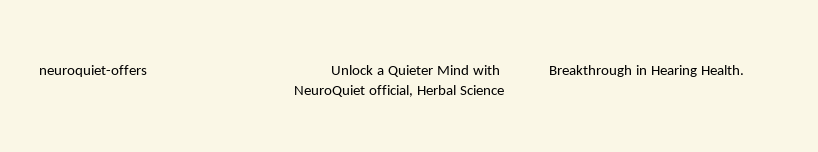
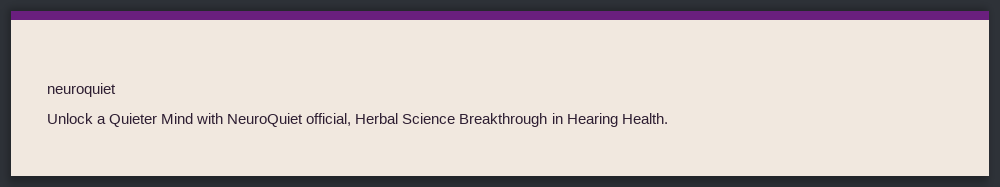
- neuroquiet-offers
+ neuroquiet

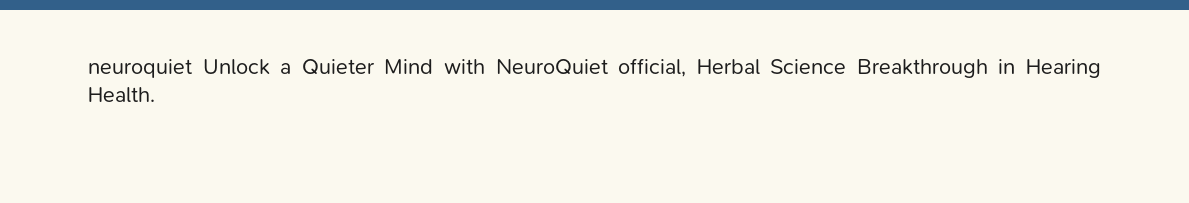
- neuroquiet
- Unlock a Quieter Mind with NeuroQuiet official, Herbal Science Breakthrough in Hearing Health.
+ neuroquiet Unlock a Quieter Mind with NeuroQuiet official, Herbal Science Breakthrough in Hearing Health.

